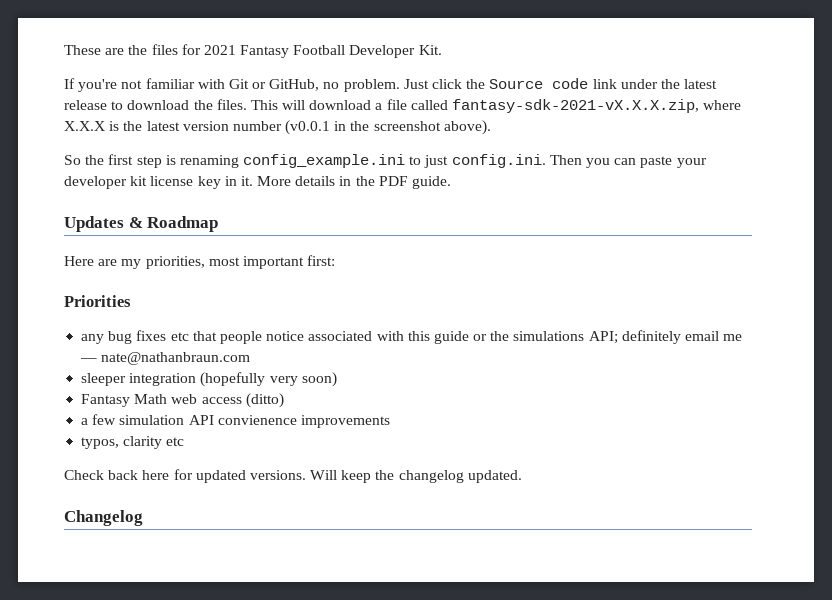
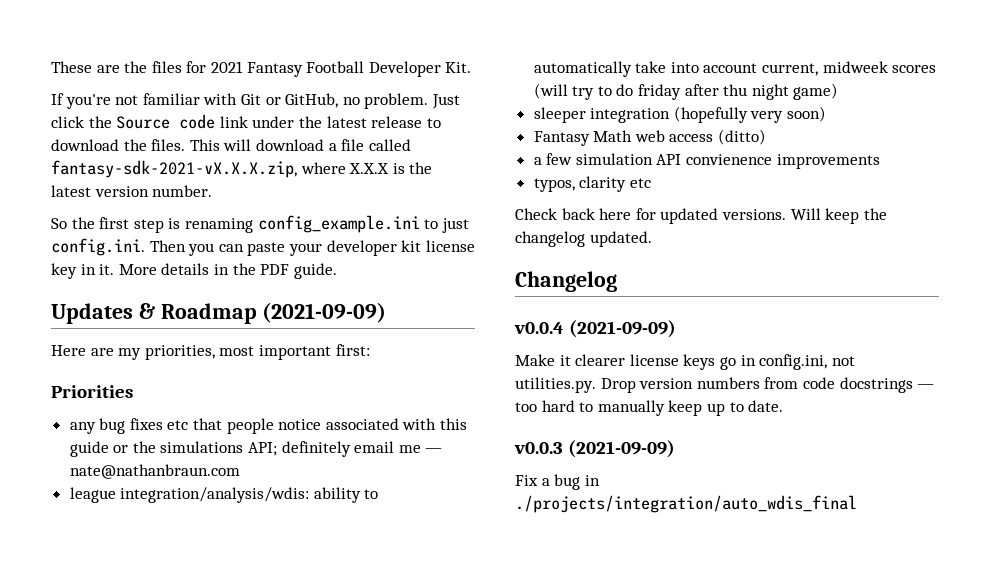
- This will download a file called fantasy-sdk-2021-vX.X.X.zip, where X.X.X is the latest version number (v0.0.1 in the screenshot above).
+ This will download a file called fantasy-sdk-2021-vX.X.X.zip, where X.X.X is the latest version number.
- Updates & Roadmap
+ Updates & Roadmap (2021-09-09)
+ league integration/analysis/wdis: ability to automatically take into account current, midweek scores (will try to do friday after thu night game)
+ v0.0.4 (2021-09-09)
+ Make it clearer license keys go in config.ini, not utilities.py. Drop version numbers from code docstrings — too hard to manually keep up to date.
+ v0.0.3 (2021-09-09)
+ Fix a bug in ./projects/integration/auto_wdis_final

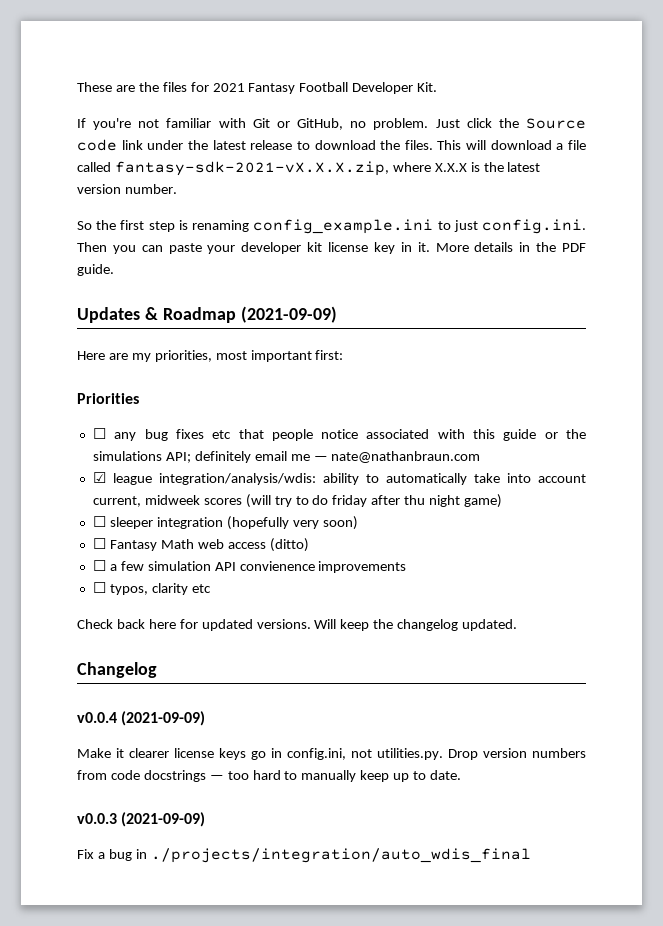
- any bug fixes etc that people notice associated with this guide or the simulations API; definitely email me — nate@nathanbraun.com
+ ☐ any bug fixes etc that people notice associated with this guide or the simulations API; definitely email me — nate@nathanbraun.com
- league integration/analysis/wdis: ability to automatically take into account current, midweek scores (will try to do friday after thu night game)
+ ☑ league integration/analysis/wdis: ability to automatically take into account current, midweek scores (will try to do friday after thu night game)
- sleeper integration (hopefully very soon)
+ ☐ sleeper integration (hopefully very soon)
- Fantasy Math web access (ditto)
+ ☐ Fantasy Math web access (ditto)
- a few simulation API convienence improvements
+ ☐ a few simulation API convienence improvements
- typos, clarity etc
+ ☐ typos, clarity etc

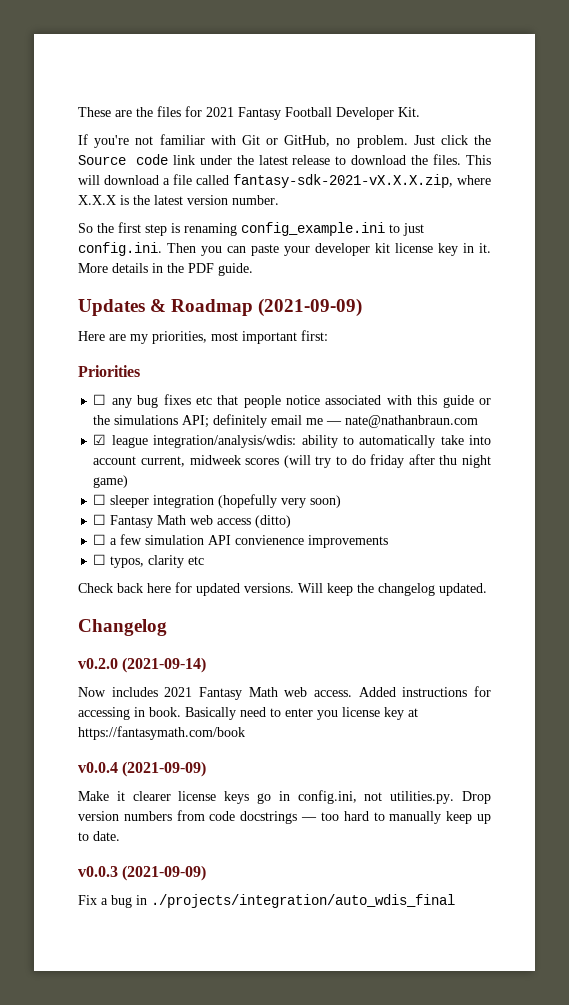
+ v0.2.0 (2021-09-14)
+ Now includes 2021 Fantasy Math web access. Added instructions for accessing in book. Basically need to enter you license key at https://fantasymath.com/book

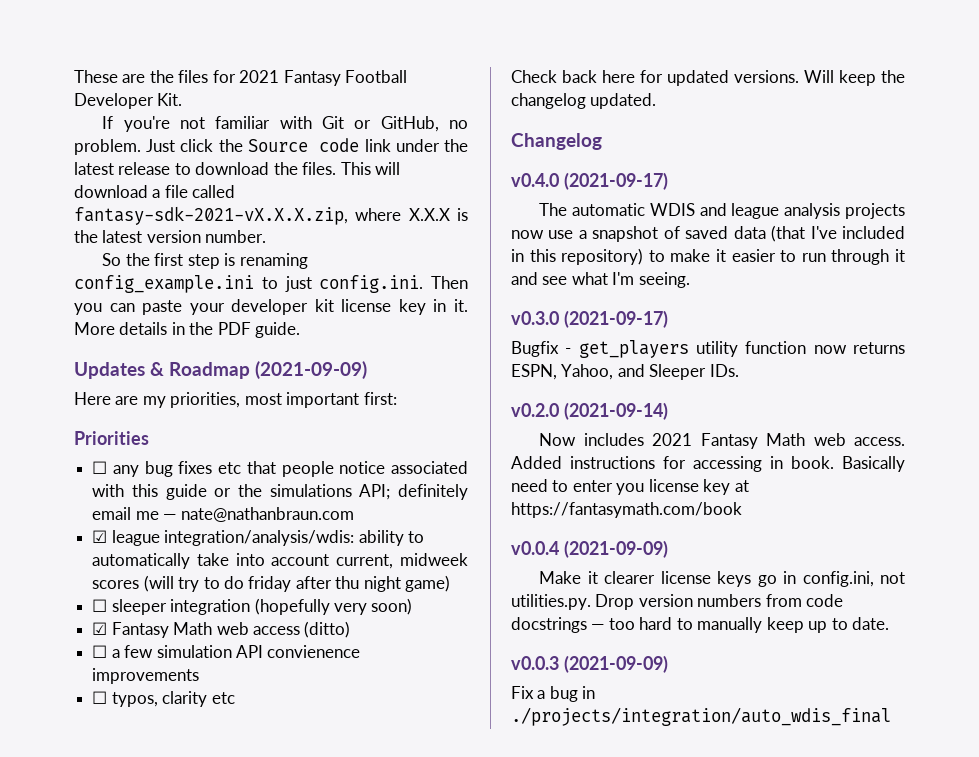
- ☐ Fantasy Math web access (ditto)
+ ☑ Fantasy Math web access (ditto)
+ v0.4.0 (2021-09-17)
+ The automatic WDIS and league analysis projects now use a snapshot of saved data (that I've included in this repository) to make it easier to run through it and see what I'm seeing.
+ v0.3.0 (2021-09-17)
+ Bugfix - get_players utility function now returns ESPN, Yahoo, and Sleeper IDs.

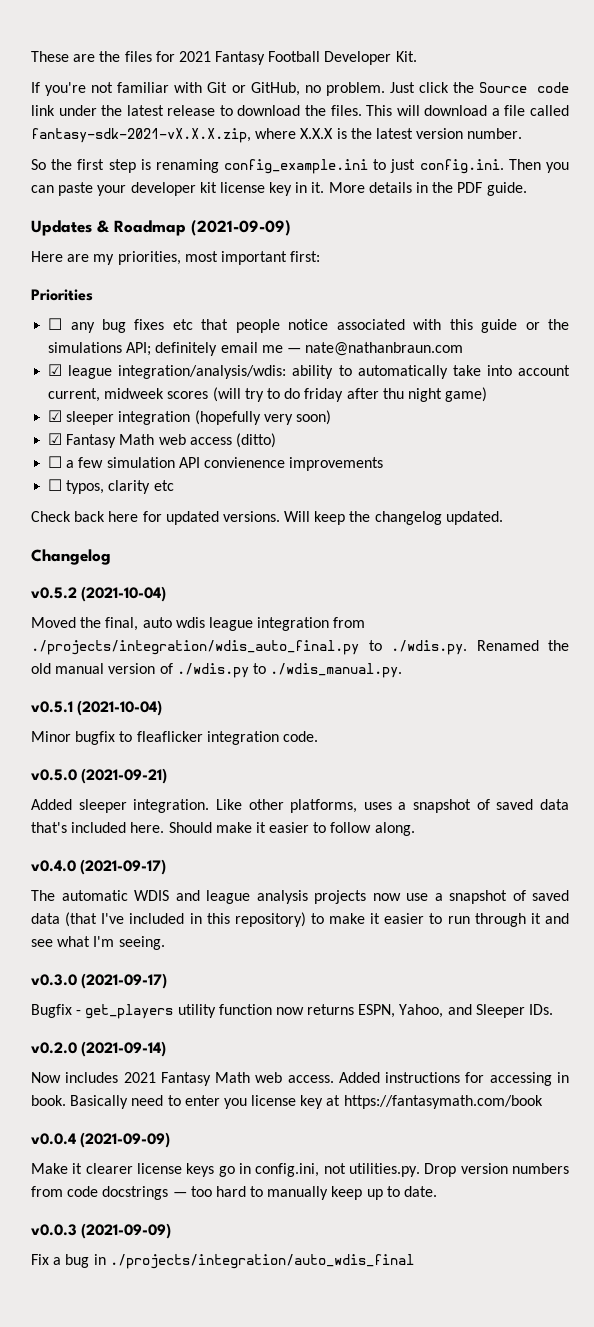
- ☐ sleeper integration (hopefully very soon)
+ ☑ sleeper integration (hopefully very soon)
+ v0.5.2 (2021-10-04)
+ Moved the final, auto wdis league integration from ./projects/integration/wdis_auto_final.py to ./wdis.py. Renamed the old manual version of ./wdis.py to ./wdis_manual.py.
+ v0.5.1 (2021-10-04)
+ Minor bugfix to fleaflicker integration code.
+ v0.5.0 (2021-09-21)
+ Added sleeper integration. Like other platforms, uses a snapshot of saved data that's included here. Should make it easier to follow along.

